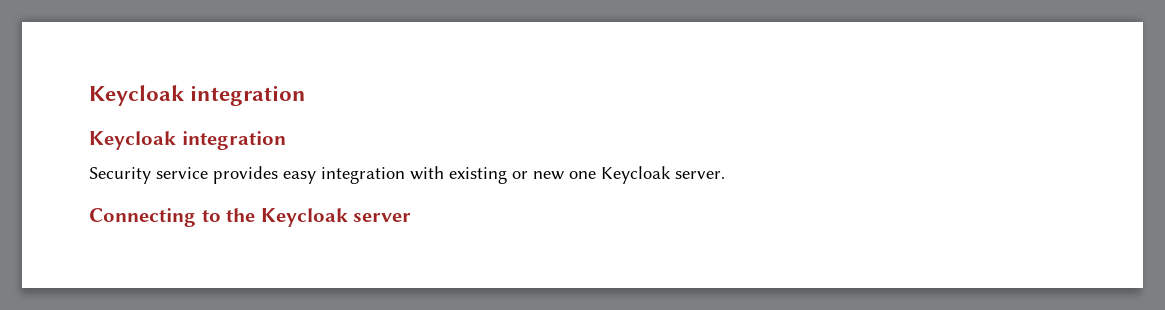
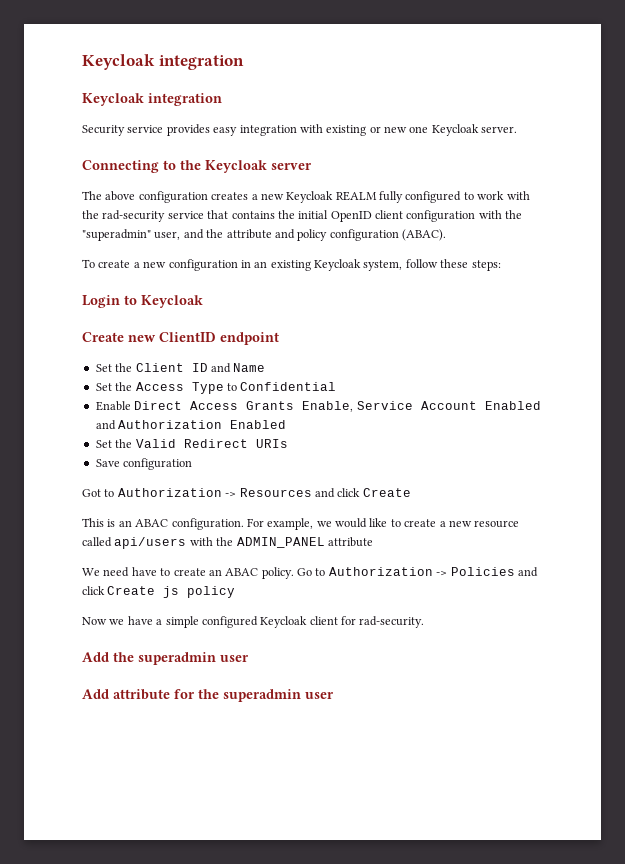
+ The above configuration creates a new Keycloak REALM fully configured to work with the rad-security service that contains the initial OpenID client configuration with the "superadmin" user, and the attribute and policy configuration (ABAC).
+ To create a new configuration in an existing Keycloak system, follow these steps:
+ Login to Keycloak
+ Create new ClientID endpoint
+ Set the Client ID and Name
+ Set the Access Type to Confidential
+ Enable Direct Access Grants Enable, Service Account Enabled and Authorization Enabled
+ Set the Valid Redirect URIs
+ Save configuration
+ Got to Authorization -> Resources and click Create
+ This is an ABAC configuration. For example, we would like to create a new resource called api/users with the ADMIN_PANEL attribute
+ We need have to create an ABAC policy. Go to Authorization -> Policies and click Create js policy
+ Now we have a simple configured Keycloak client for rad-security.
+ Add the superadmin user
+ Add attribute for the superadmin user

